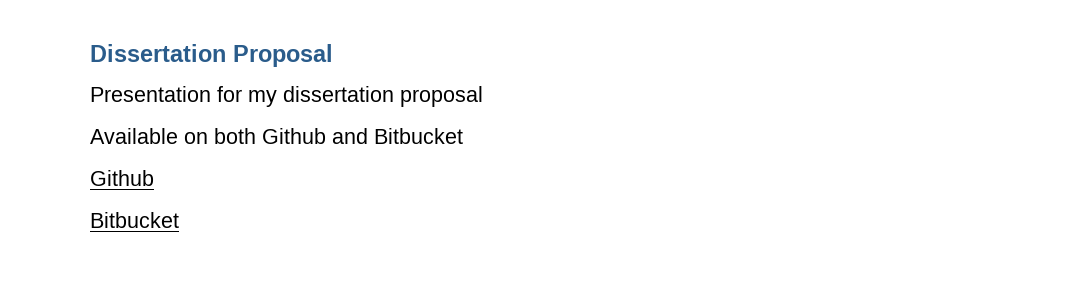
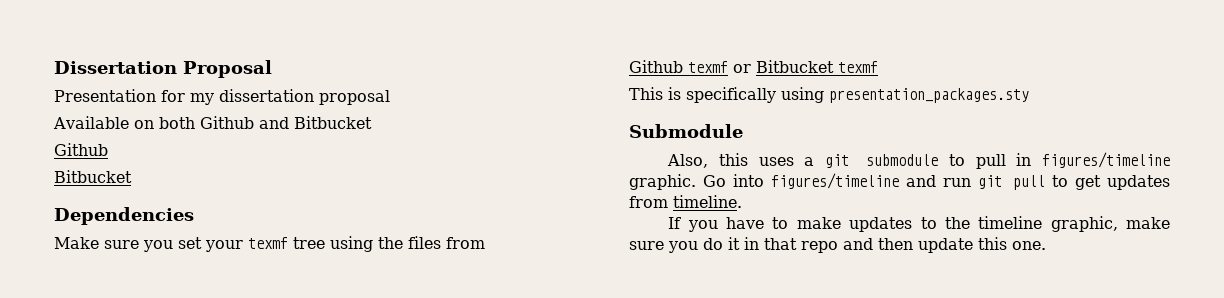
+ Dependencies
+ Make sure you set your texmf tree using the files from
+ Github texmf or Bitbucket texmf
+ This is specifically using presentation_packages.sty
+ Submodule
+ Also, this uses a git submodule to pull in figures/timeline graphic. Go into figures/timeline and run git pull to get updates from timeline.
+ If you have to make updates to the timeline graphic, make sure you do it in that repo and then update this one.

